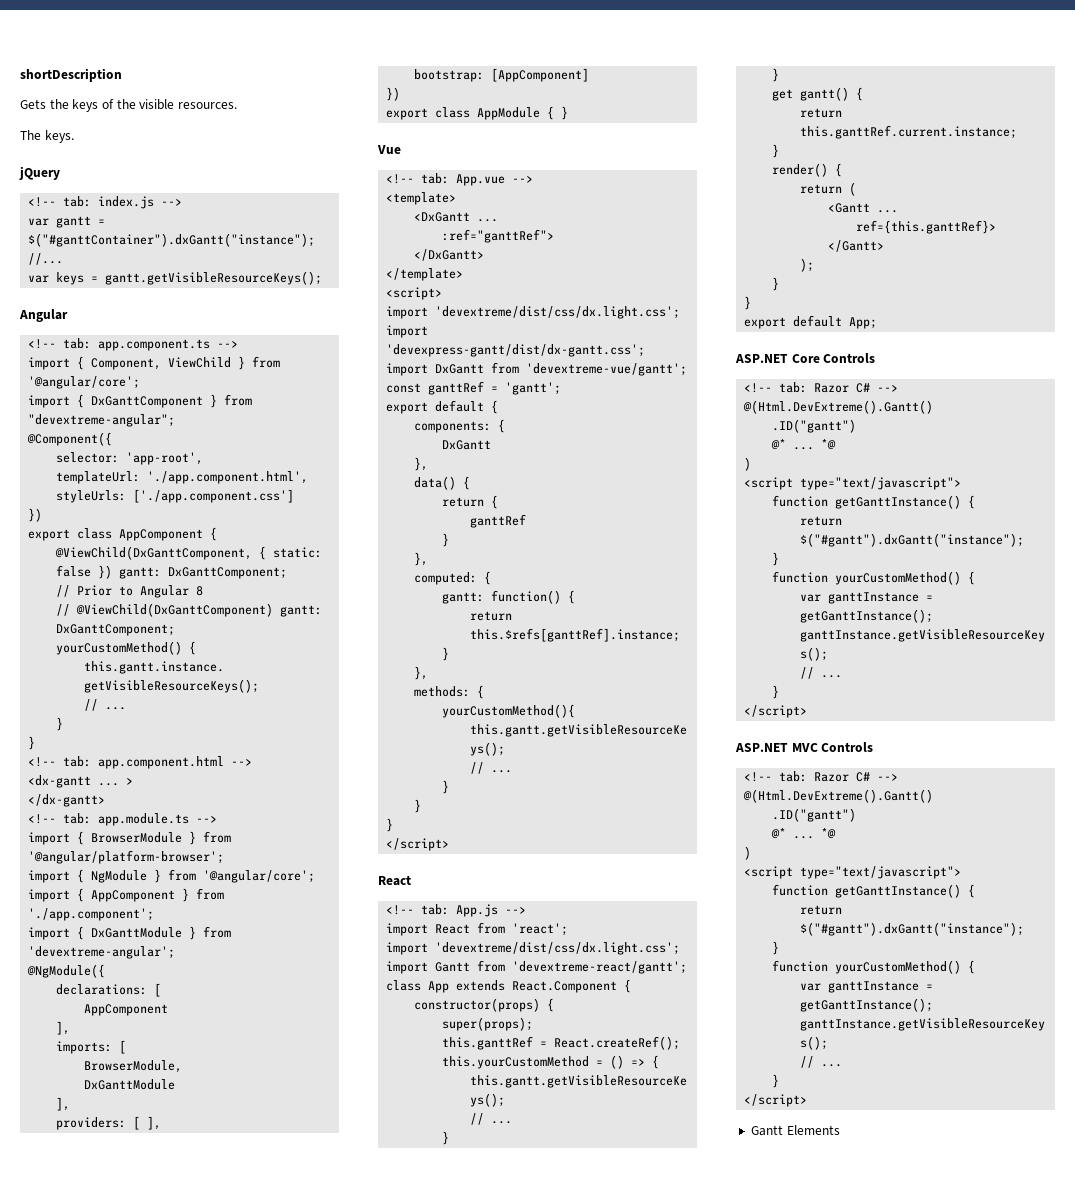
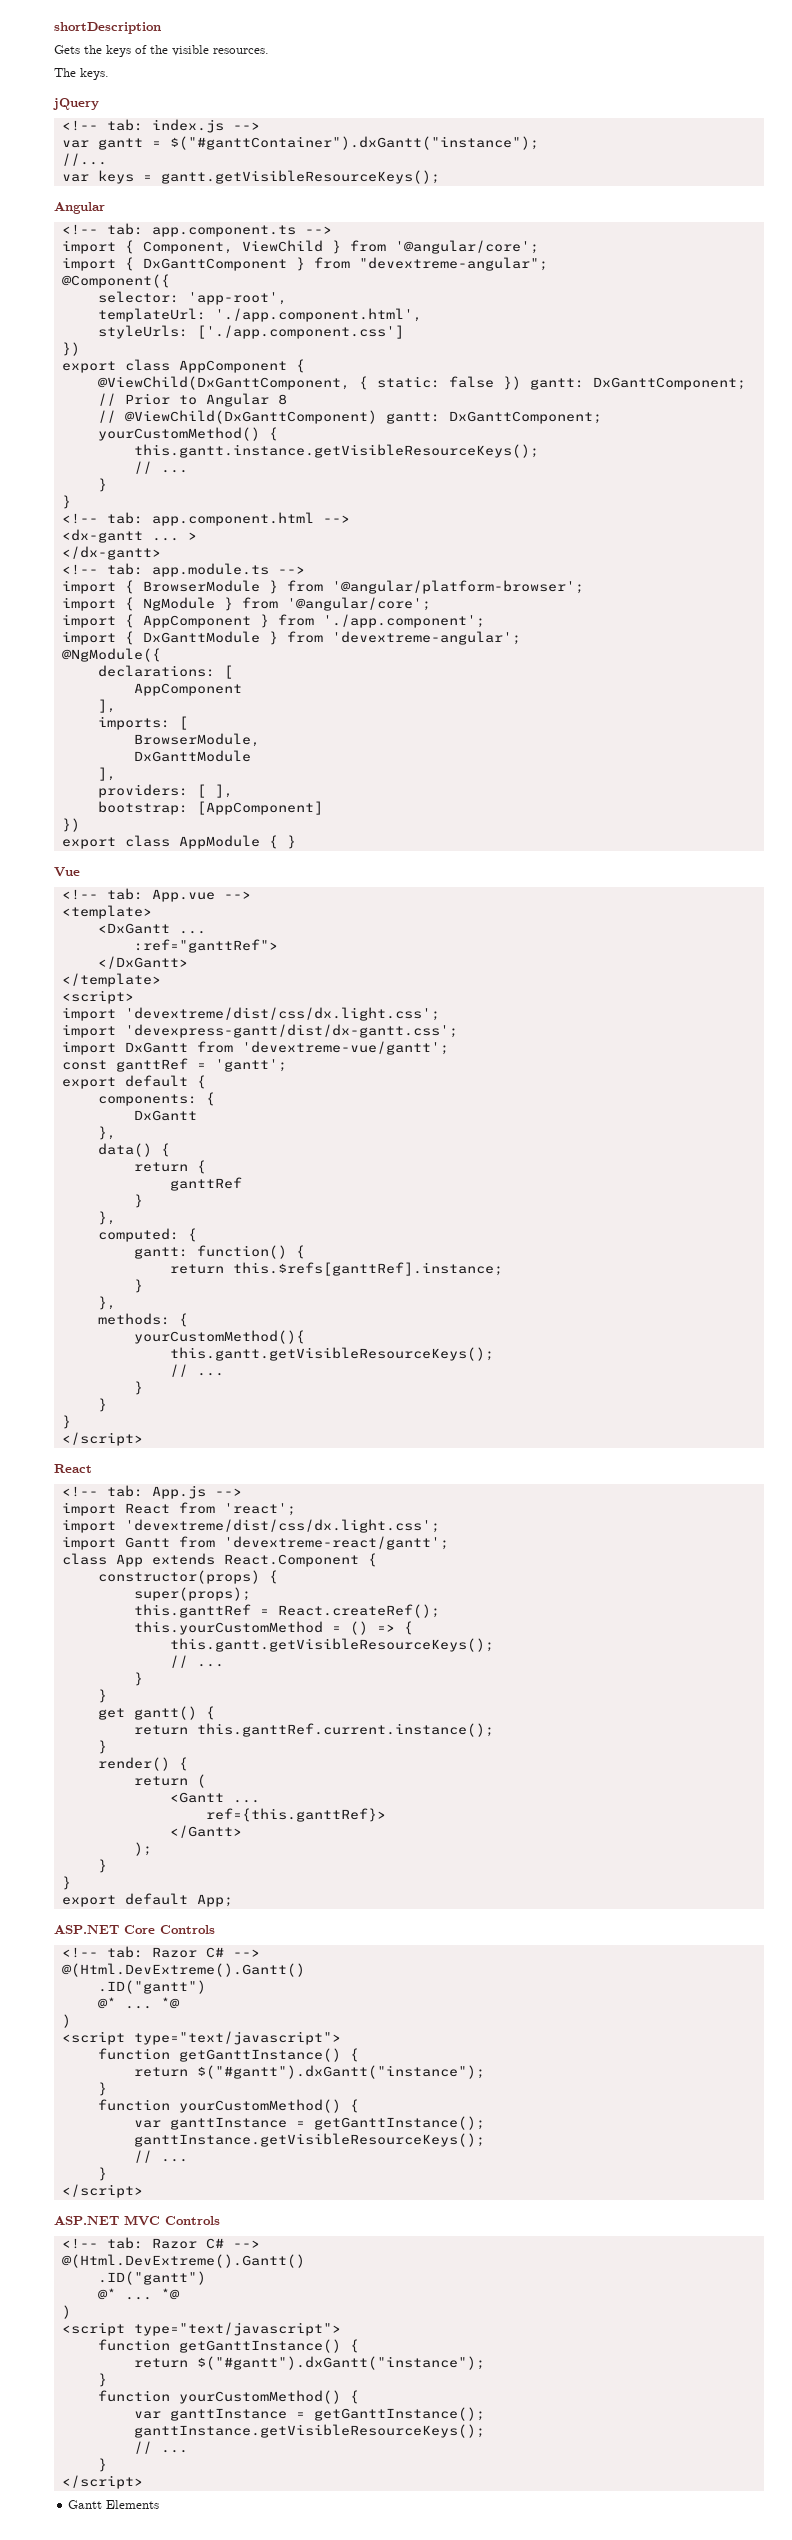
- return this.ganttRef.current.instance;
+ return this.ganttRef.current.instance();

